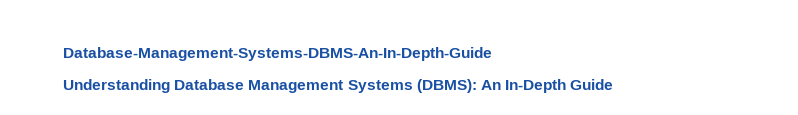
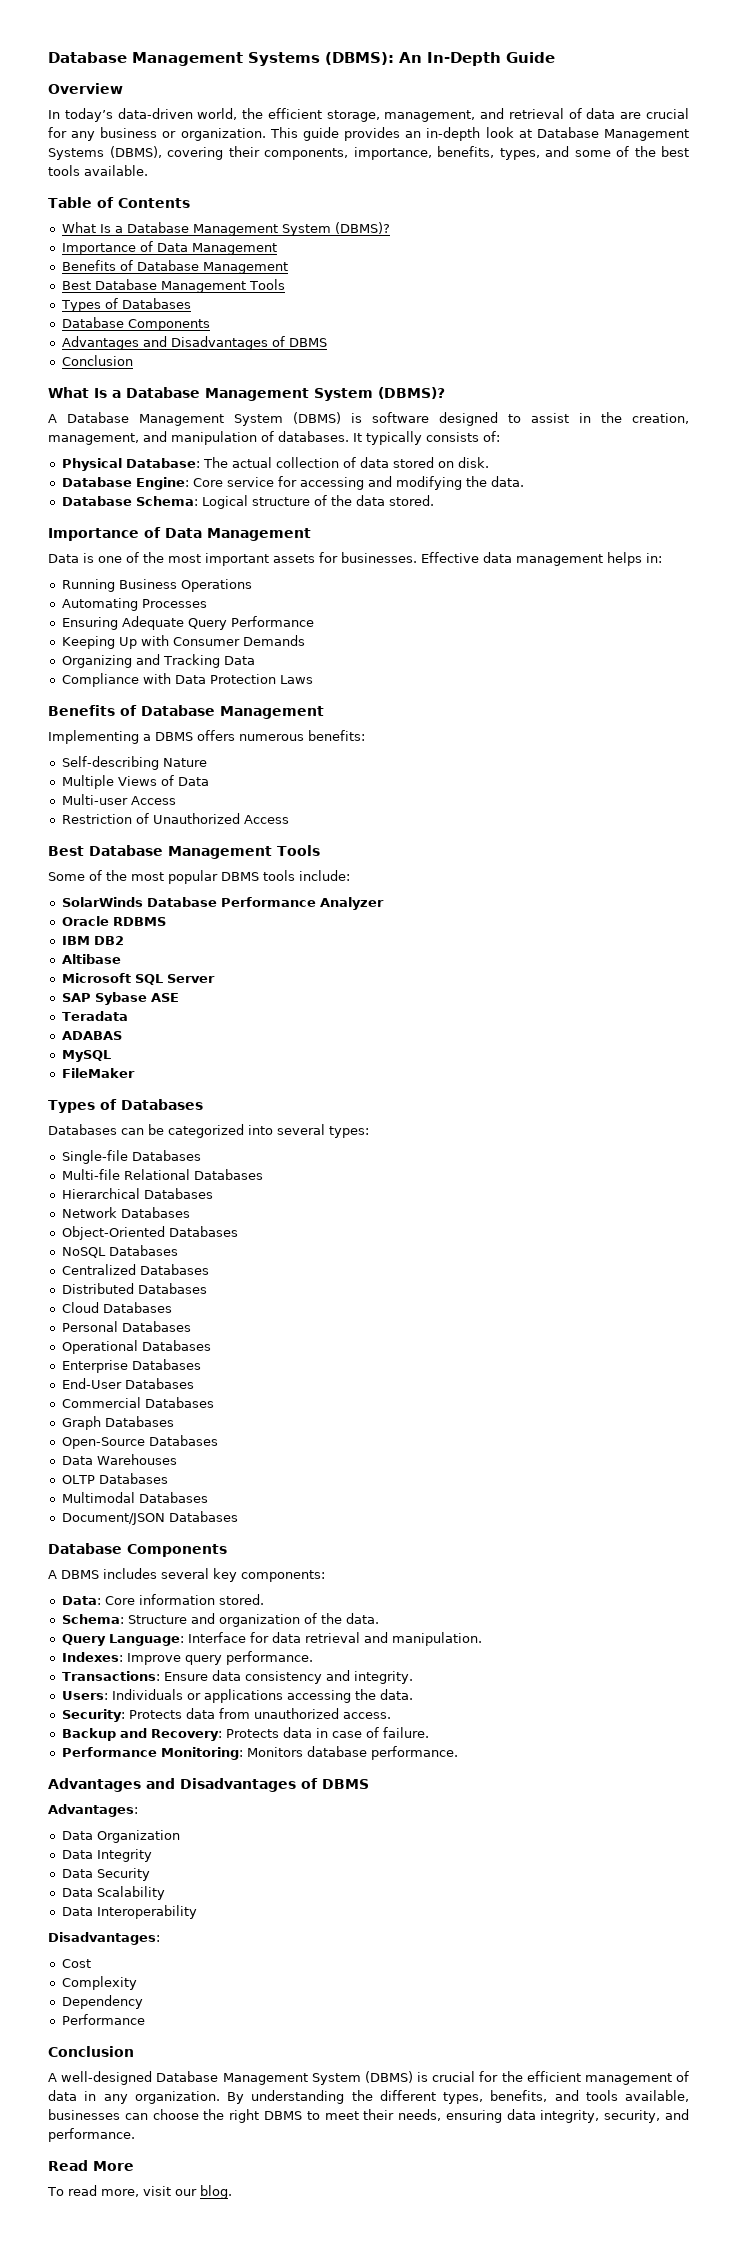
- Database-Management-Systems-DBMS-An-In-Depth-Guide
- Understanding Database Management Systems (DBMS): An In-Depth Guide
+ Database Management Systems (DBMS): An In-Depth Guide
+ Overview
+ In today’s data-driven world, the efficient storage, management, and retrieval of data are crucial for any business or organization. This guide provides an in-depth look at Database Management Systems (DBMS), covering their components, importance, benefits, types, and some of the best tools available.
+ Table of Contents
+ What Is a Database Management System (DBMS)?
+ Importance of Data Management
+ Benefits of Database Management
+ Best Database Management Tools
+ Types of Databases
+ Database Components
+ Advantages and Disadvantages of DBMS
+ Conclusion
+ What Is a Database Management System (DBMS)?
+ A Database Management System (DBMS) is software designed to assist in the creation, management, and manipulation of databases. It typically consists of:
+ Physical Database: The actual collection of data stored on disk.
+ Database Engine: Core service for accessing and modifying the data.
+ Database Schema: Logical structure of the data stored.
+ Importance of Data Management
+ Data is one of the most important assets for businesses. Effective data management helps in:
+ Running Business Operations
+ Automating Processes
+ Ensuring Adequate Query Performance
+ Keeping Up with Consumer Demands
+ Organizing and Tracking Data
+ Compliance with Data Protection Laws
+ Benefits of Database Management
+ Implementing a DBMS offers numerous benefits:
+ Self-describing Nature
+ Multiple Views of Data
+ Multi-user Access
+ Restriction of Unauthorized Access
+ Best Database Management Tools
+ Some of the most popular DBMS tools include:
+ SolarWinds Database Performance Analyzer
+ Oracle RDBMS
+ IBM DB2
+ Altibase
+ Microsoft SQL Server
+ SAP Sybase ASE
+ Teradata
+ ADABAS
+ MySQL
+ FileMaker
+ Types of Databases
+ Databases can be categorized into several types:
+ Single-file Databases
+ Multi-file Relational Databases
+ Hierarchical Databases
+ Network Databases
+ Object-Oriented Databases
+ NoSQL Databases
+ Centralized Databases
+ Distributed Databases
+ Cloud Databases
+ Personal Databases
+ Operational Databases
+ Enterprise Databases
+ End-User Databases
+ Commercial Databases
+ Graph Databases
+ Open-Source Databases
+ Data Warehouses
+ OLTP Databases
+ Multimodal Databases
+ Document/JSON Databases
+ Database Components
+ A DBMS includes several key components:
+ Data: Core information stored.
+ Schema: Structure and organization of the data.
+ Query Language: Interface for data retrieval and manipulation.
+ Indexes: Improve query performance.
+ Transactions: Ensure data consistency and integrity.
+ Users: Individuals or applications accessing the data.
+ Security: Protects data from unauthorized access.
+ Backup and Recovery: Protects data in case of failure.
+ Performance Monitoring: Monitors database performance.
+ Advantages and Disadvantages of DBMS
+ Advantages:
+ Data Organization
+ Data Integrity
+ Data Security
+ Data Scalability
+ Data Interoperability
+ Disadvantages:
+ Cost
+ Complexity
+ Dependency
+ Performance
+ Conclusion
+ A well-designed Database Management System (DBMS) is crucial for the efficient management of data in any organization. By understanding the different types, benefits, and tools available, businesses can choose the right DBMS to meet their needs, ensuring data integrity, security, and performance.
+ Read More
+ To read more, visit our blog.

